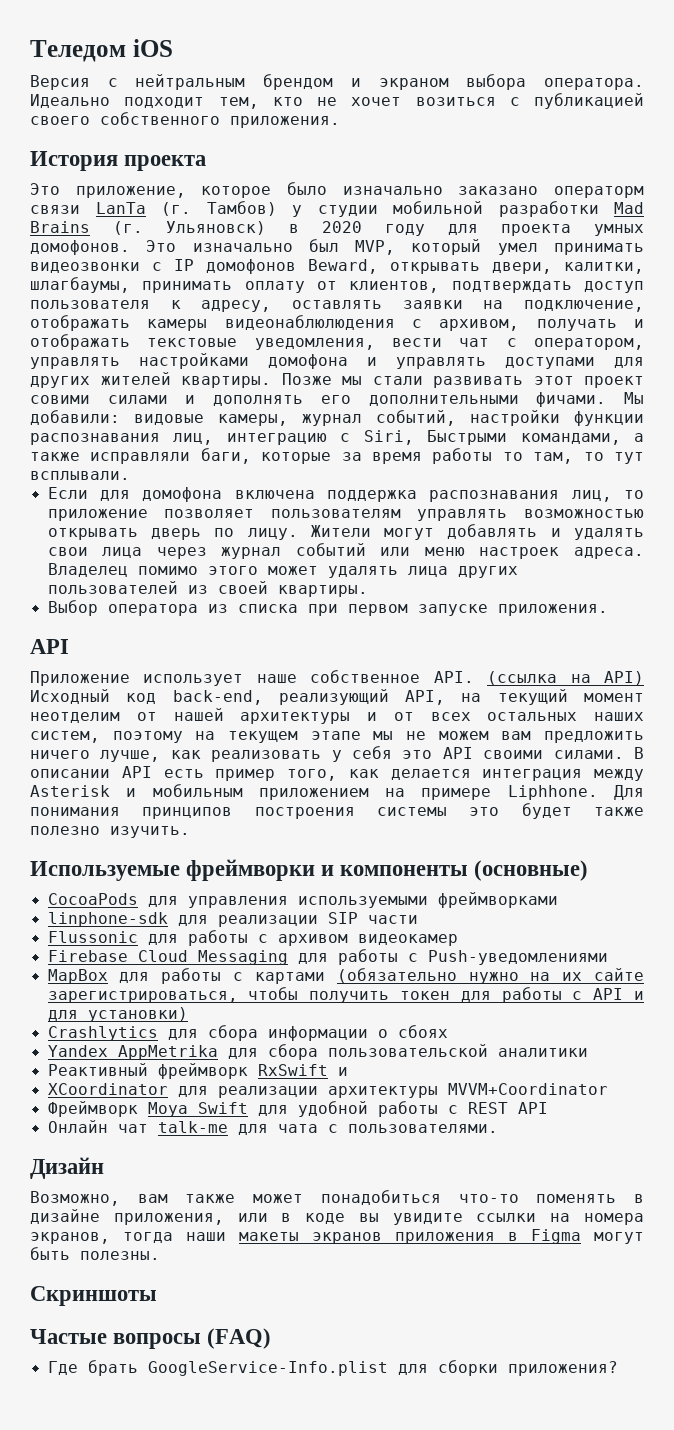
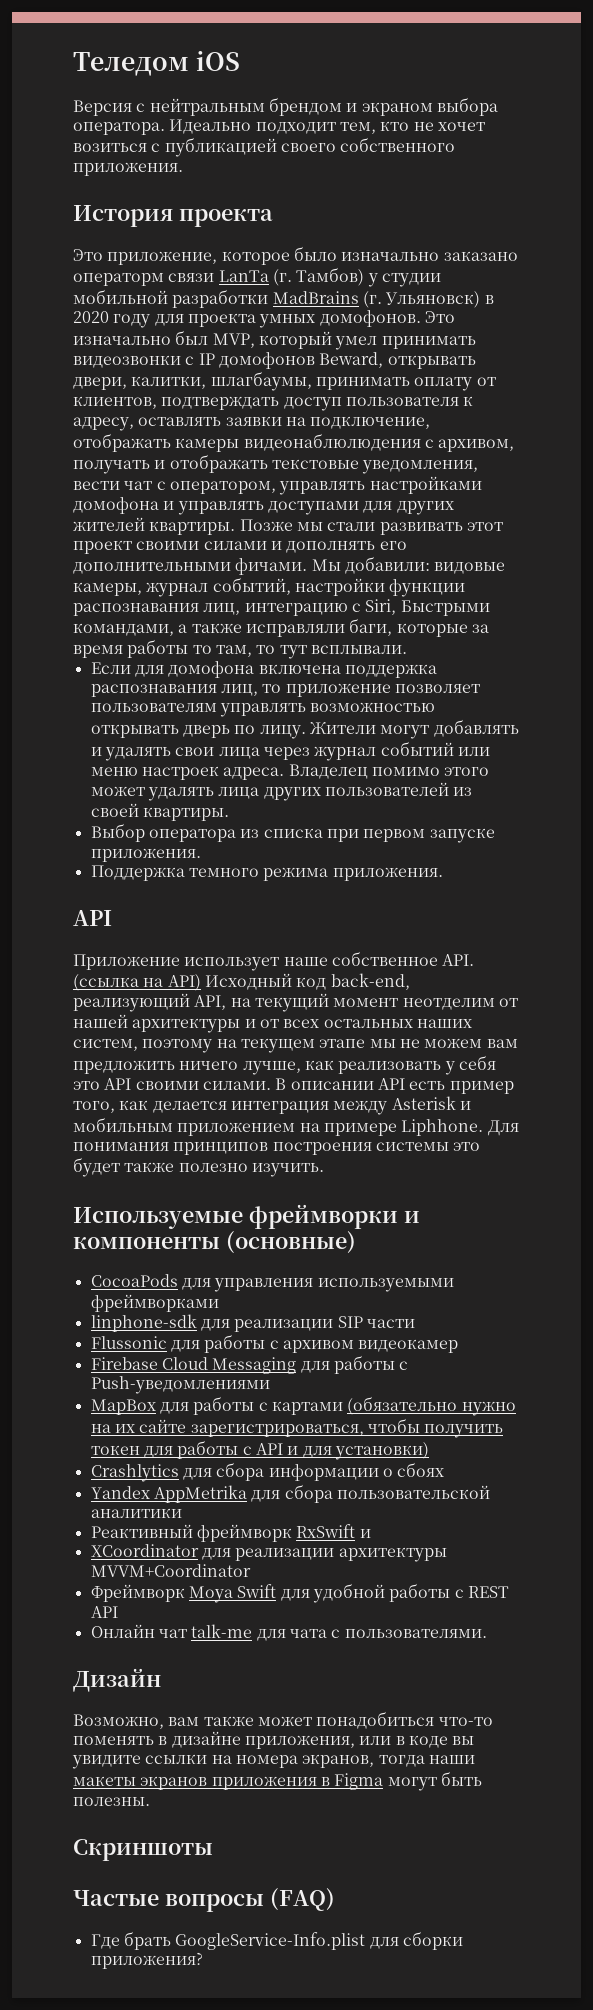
- Это приложение, которое было изначально заказано операторм связи LanTa (г. Тамбов) у студии мобильной разработки Mad Brains (г. Ульяновск) в 2020 году для проекта умных домофонов.
+ Это приложение, которое было изначально заказано операторм связи LanTa (г. Тамбов) у студии мобильной разработки MadBrains (г. Ульяновск) в 2020 году для проекта умных домофонов.
- Позже мы стали развивать этот проект совими силами и дополнять его дополнительными фичами.
+ Позже мы стали развивать этот проект своими силами и дополнять его дополнительными фичами.
+ Поддержка темного режима приложения.

